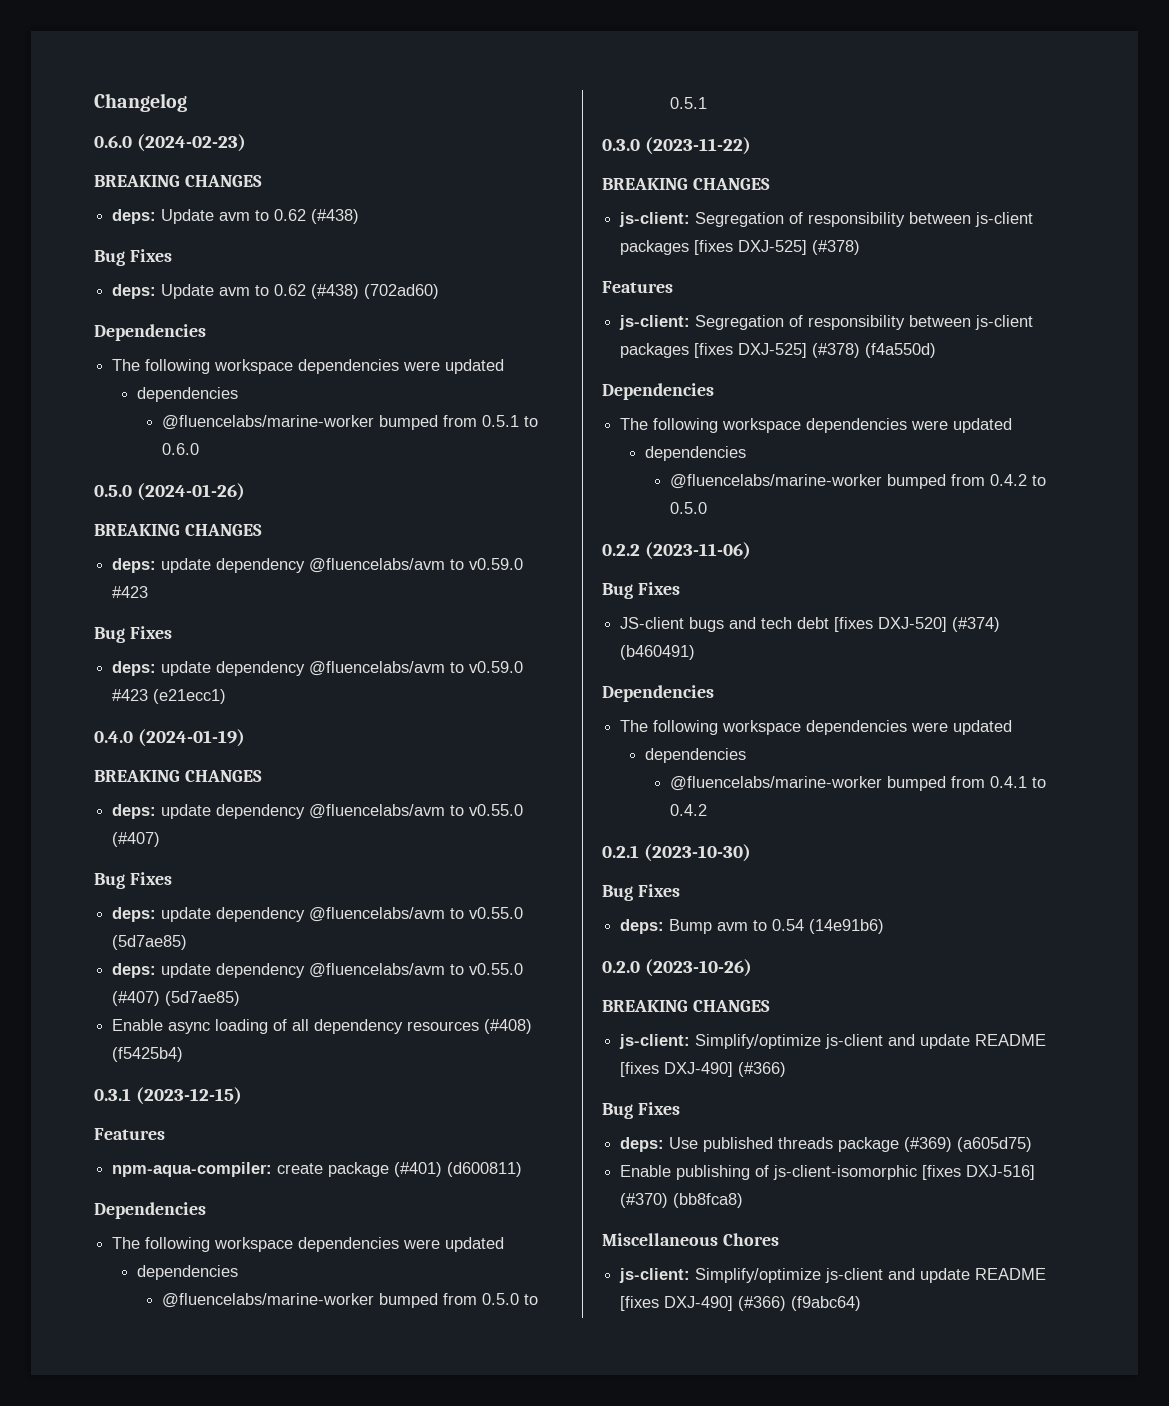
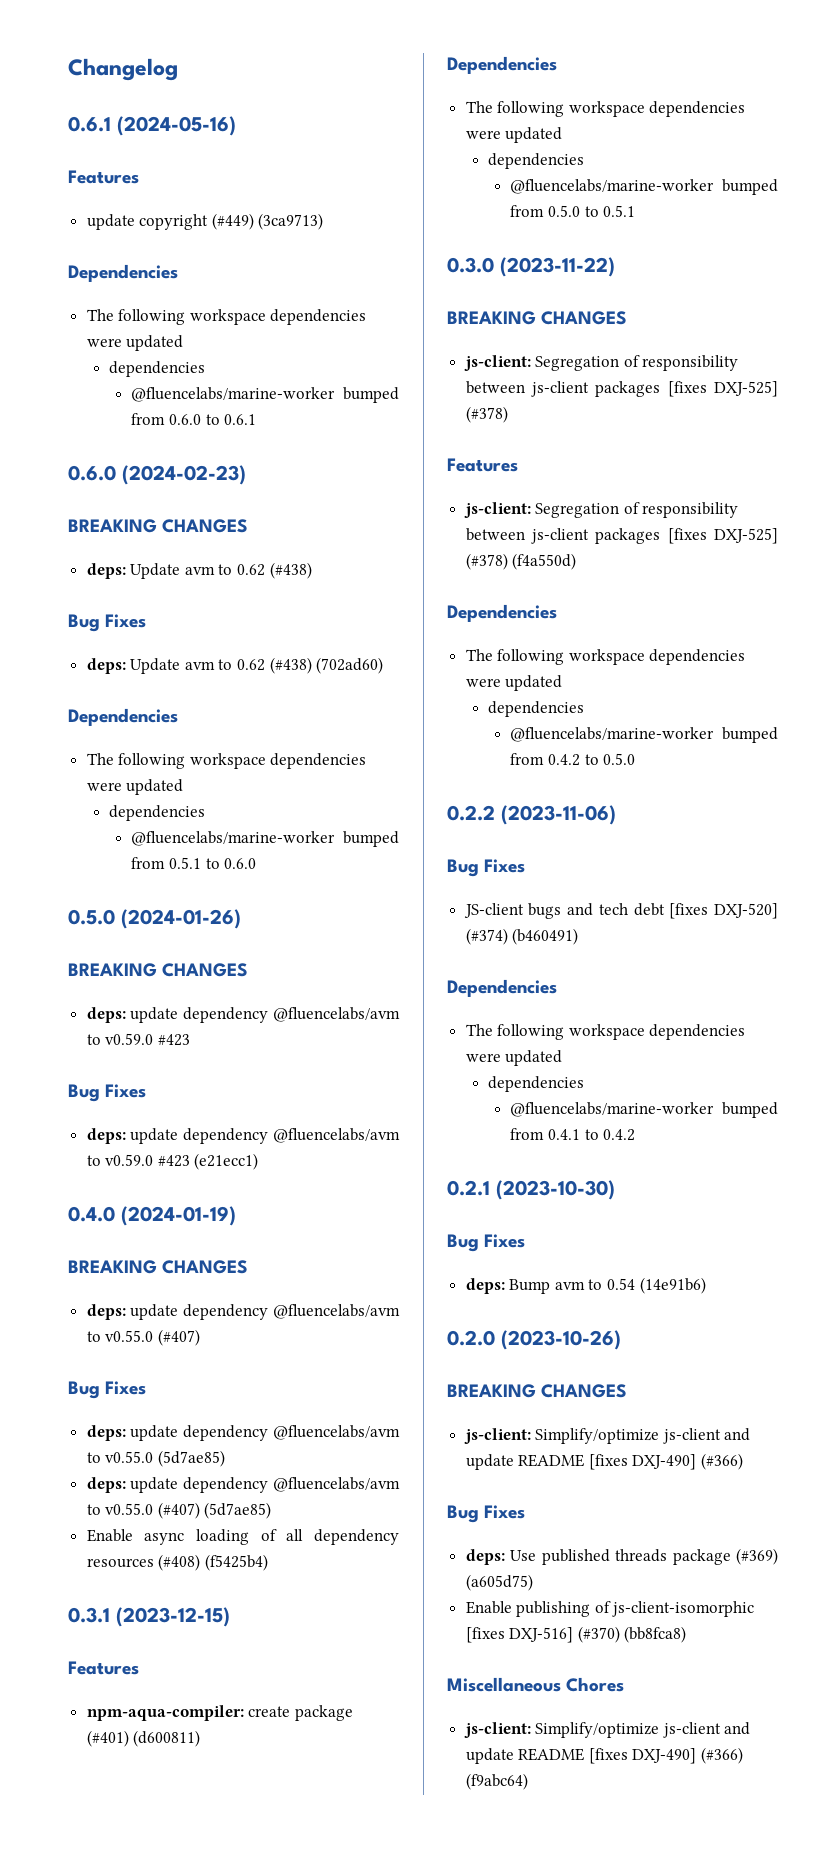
+ 0.6.1 (2024-05-16)
+ Features
+ update copyright (#449) (3ca9713)
+ Dependencies
+ The following workspace dependencies were updated
+ dependencies
+ @fluencelabs/marine-worker bumped from 0.6.0 to 0.6.1

